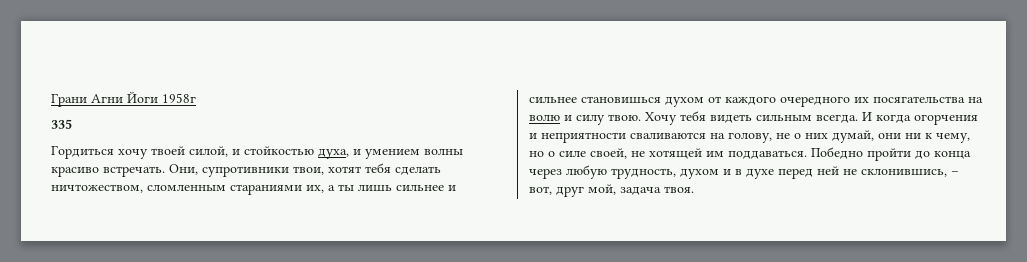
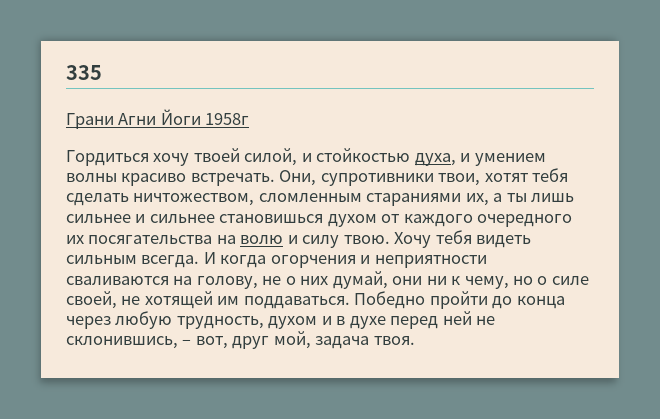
+ 335
- 335

